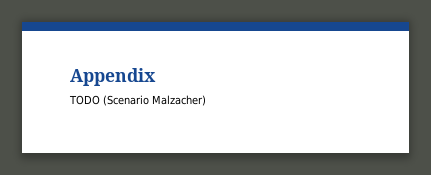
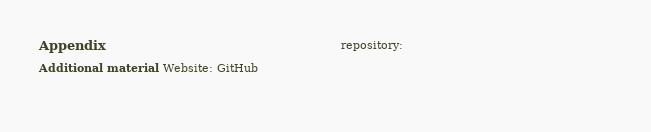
- TODO (Scenario Malzacher)
+ Additional material Website: GitHub repository:

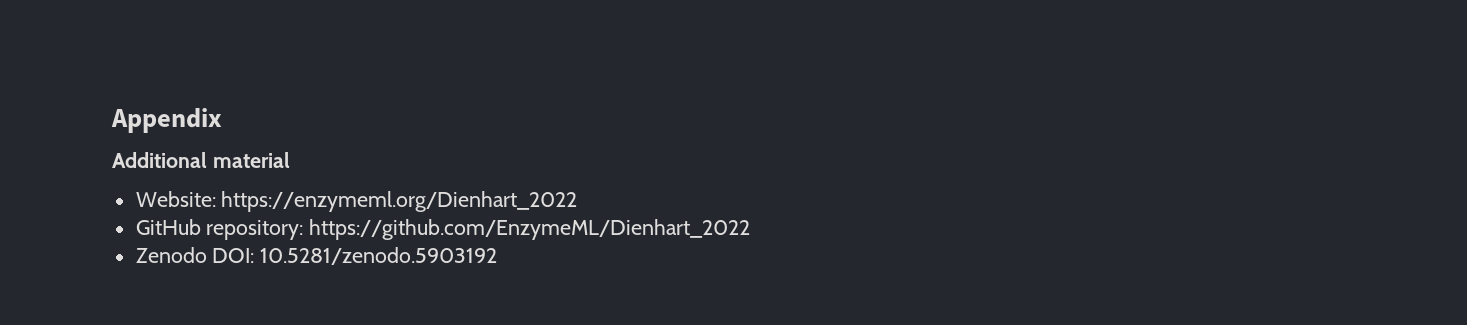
- Additional material Website: GitHub repository:
+ Additional material
+ Website: https://enzymeml.org/Dienhart_2022
+ GitHub repository: https://github.com/EnzymeML/Dienhart_2022
+ Zenodo DOI: 10.5281/zenodo.5903192

